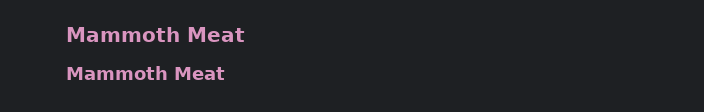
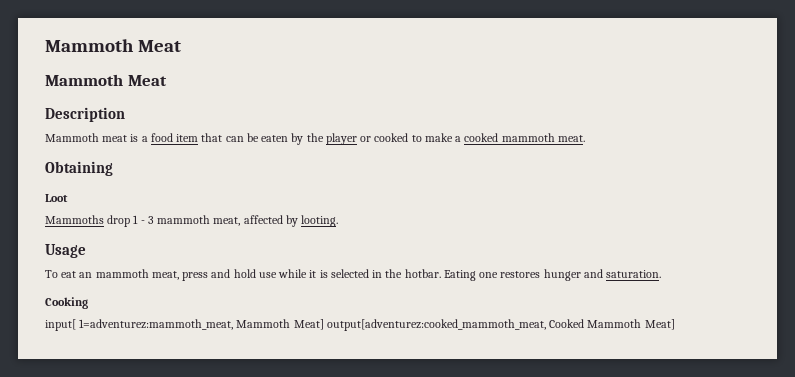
+ Description
+ Mammoth meat is a food item that can be eaten by the player or cooked to make a cooked mammoth meat.
+ Obtaining
+ Loot
+ Mammoths drop 1 - 3 mammoth meat, affected by looting.
+ Usage
+ To eat an mammoth meat, press and hold use while it is selected in the hotbar. Eating one restores hunger and saturation.
+ Cooking
+ input[ 1=adventurez:mammoth_meat, Mammoth Meat] output[adventurez:cooked_mammoth_meat, Cooked Mammoth Meat]

